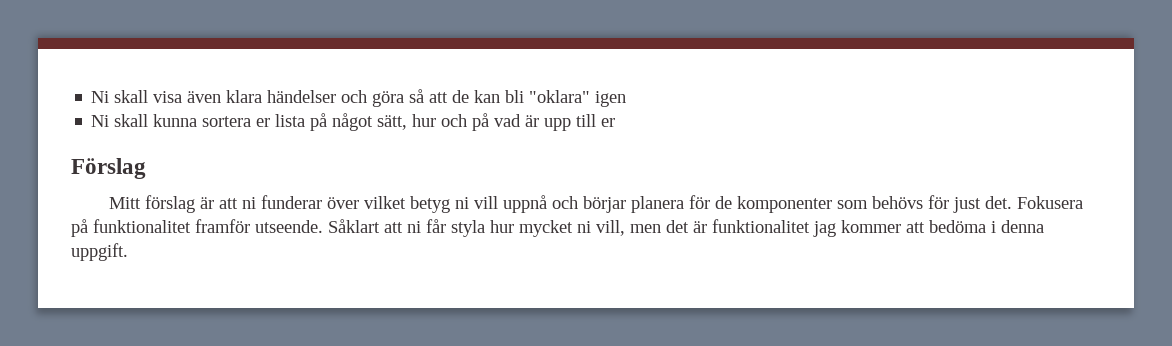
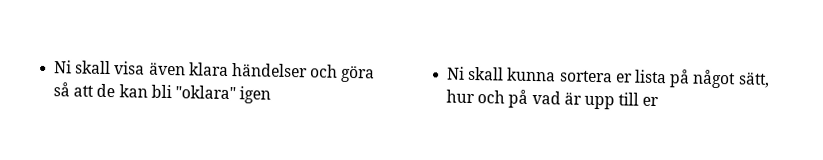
- Förslag
- Mitt förslag är att ni funderar över vilket betyg ni vill uppnå och börjar planera för de komponenter som behövs för just det. Fokusera på funktionalitet framför utseende. Såklart att ni får styla hur mycket ni vill, men det är funktionalitet jag kommer att bedöma i denna uppgift.

